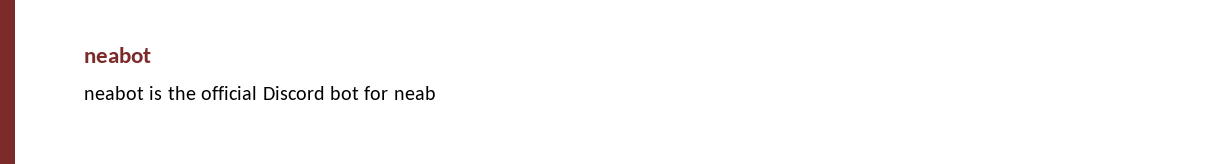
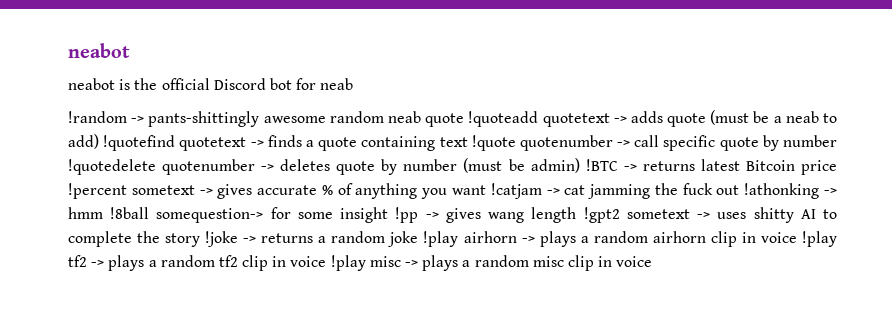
+ !random -> pants-shittingly awesome random neab quote !quoteadd quotetext -> adds quote (must be a neab to add) !quotefind quotetext -> finds a quote containing text !quote quotenumber -> call specific quote by number !quotedelete quotenumber -> deletes quote by number (must be admin) !BTC -> returns latest Bitcoin price !percent sometext -> gives accurate % of anything you want !catjam -> cat jamming the fuck out !athonking -> hmm !8ball somequestion-> for some insight !pp -> gives wang length !gpt2 sometext -> uses shitty AI to complete the story !joke -> returns a random joke !play airhorn -> plays a random airhorn clip in voice !play tf2 -> plays a random tf2 clip in voice !play misc -> plays a random misc clip in voice

